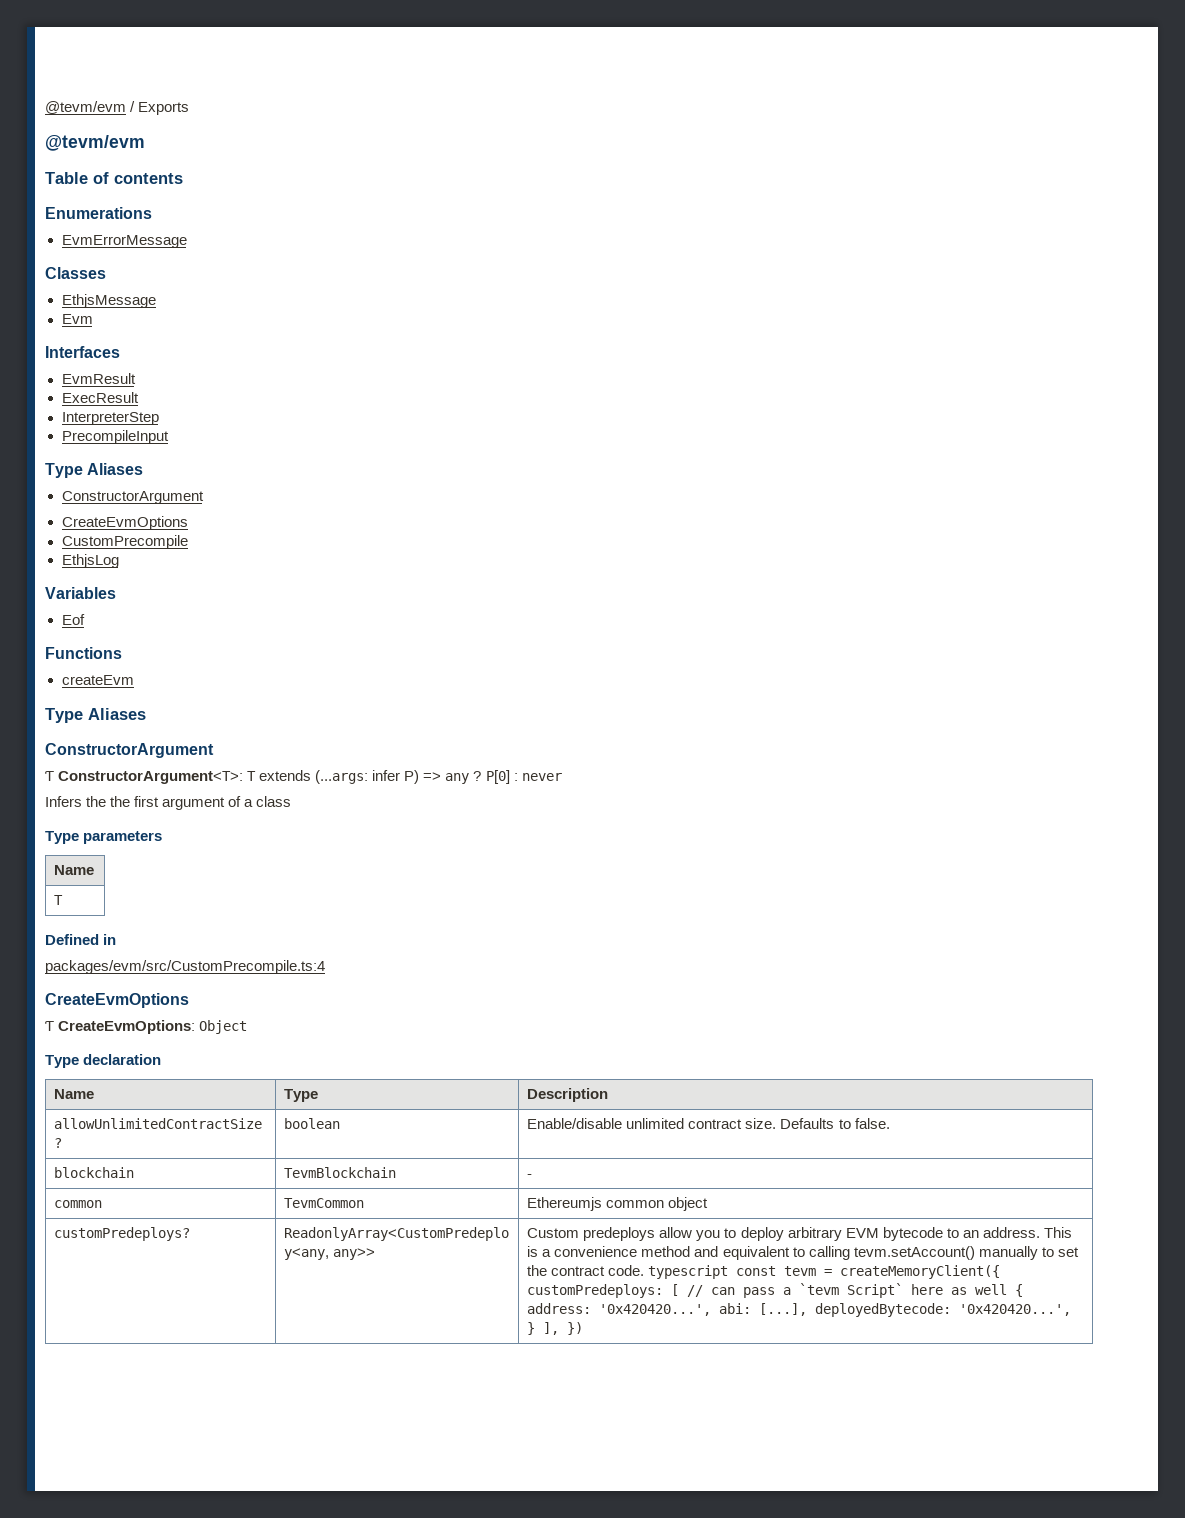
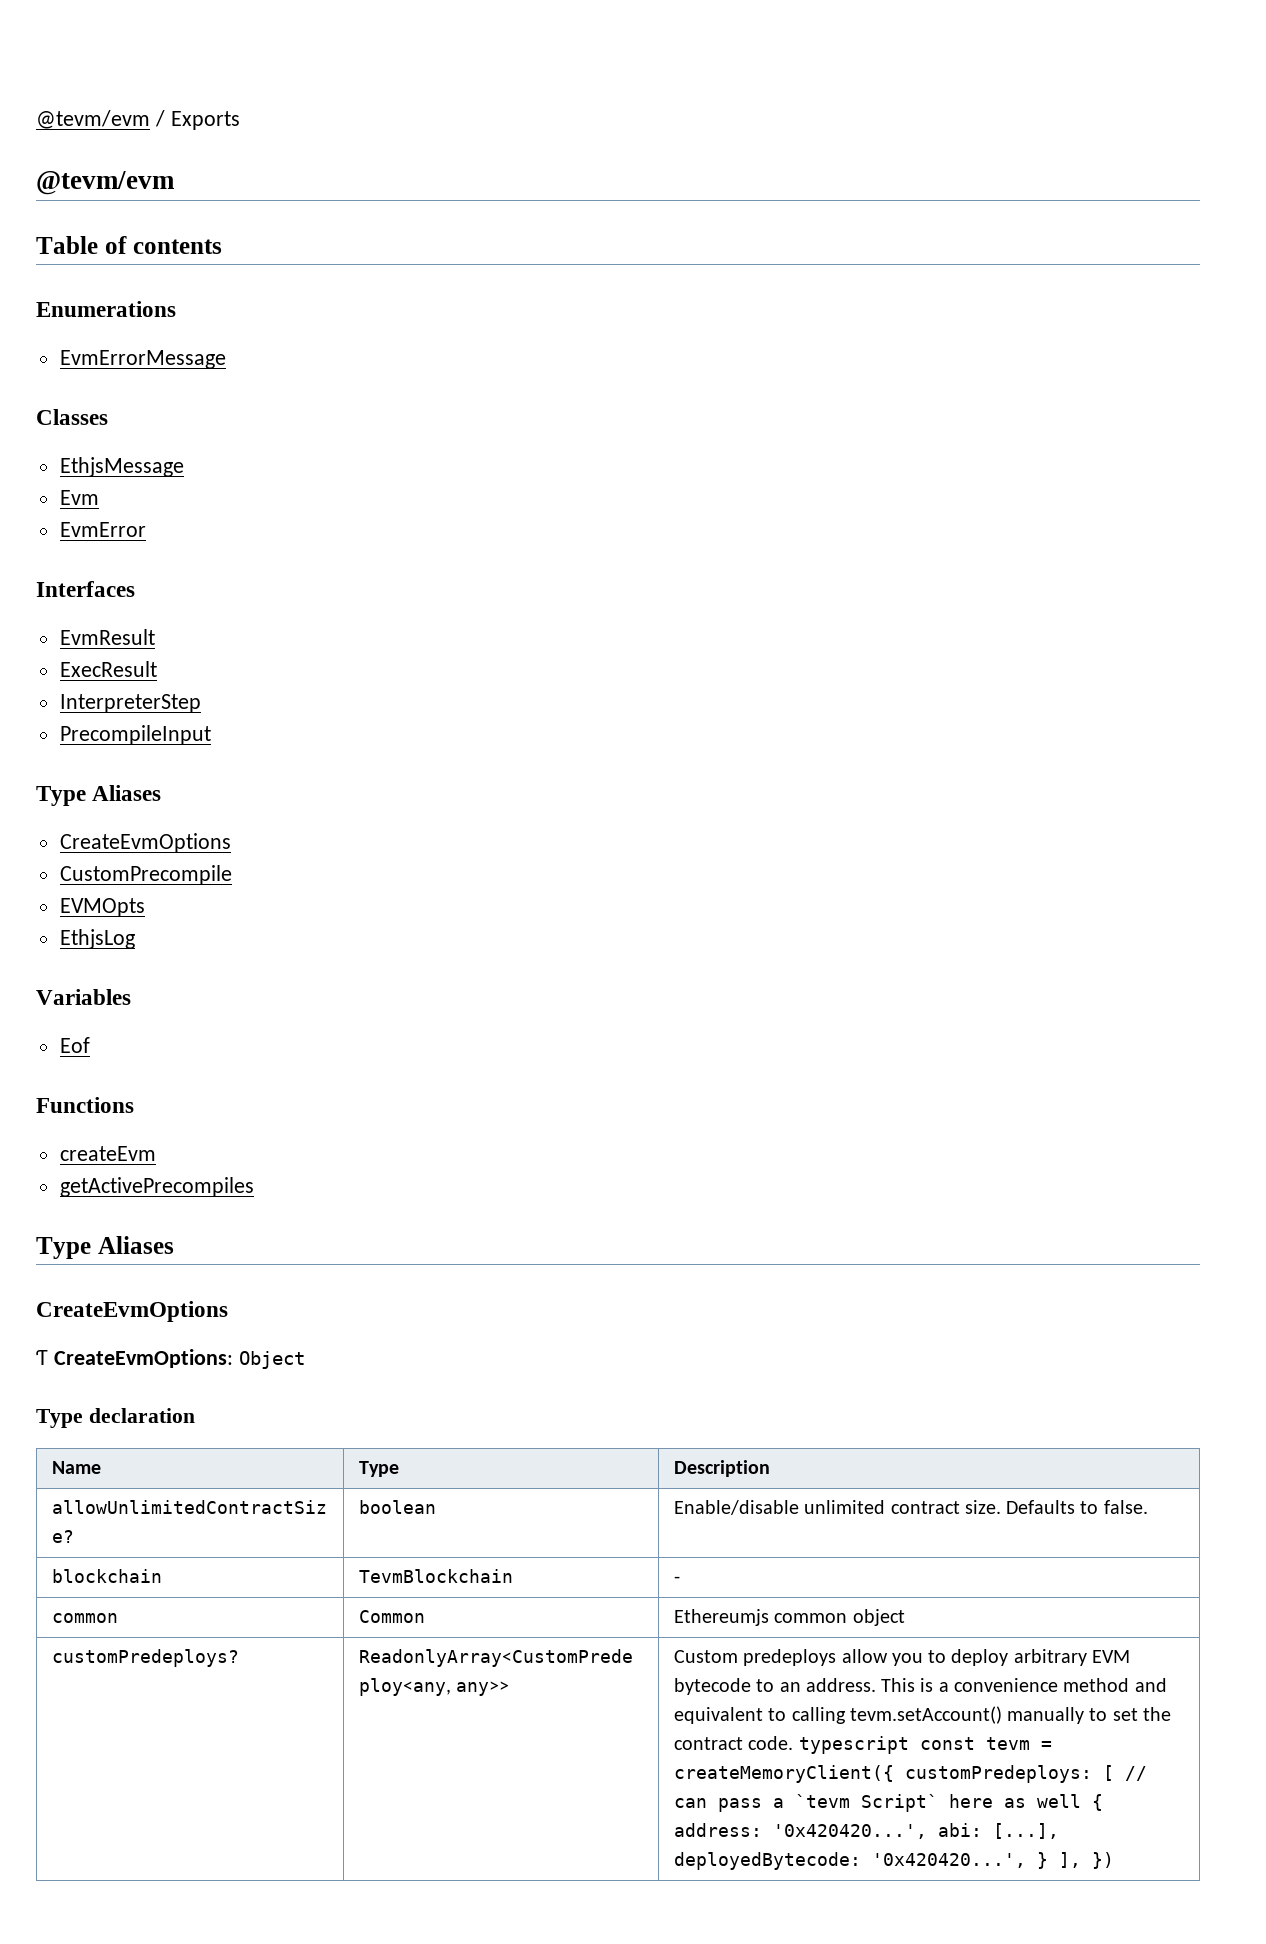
+ EvmError
  PrecompileInput
  Type Aliases
- ConstructorArgument
+ EVMOpts
  createEvm
+ getActivePrecompiles
  Type Aliases
- ConstructorArgument
- Ƭ ConstructorArgument<T>: T extends (...args: infer P) => any ? P[0] : never
- Infers the the first argument of a class
- Type parameters
- Name
- T
- Defined in
- packages/evm/src/CustomPrecompile.ts:4
- common | TevmCommon | Ethereumjs common object
+ common | Common | Ethereumjs common object

